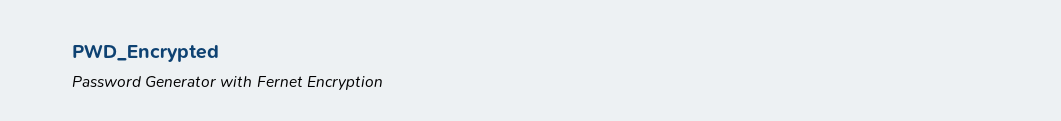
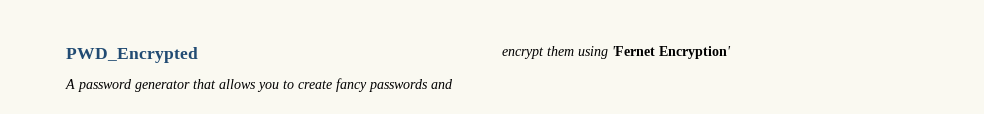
- Password Generator with Fernet Encryption
+ A password generator that allows you to create fancy passwords and encrypt them using 'Fernet Encryption'

